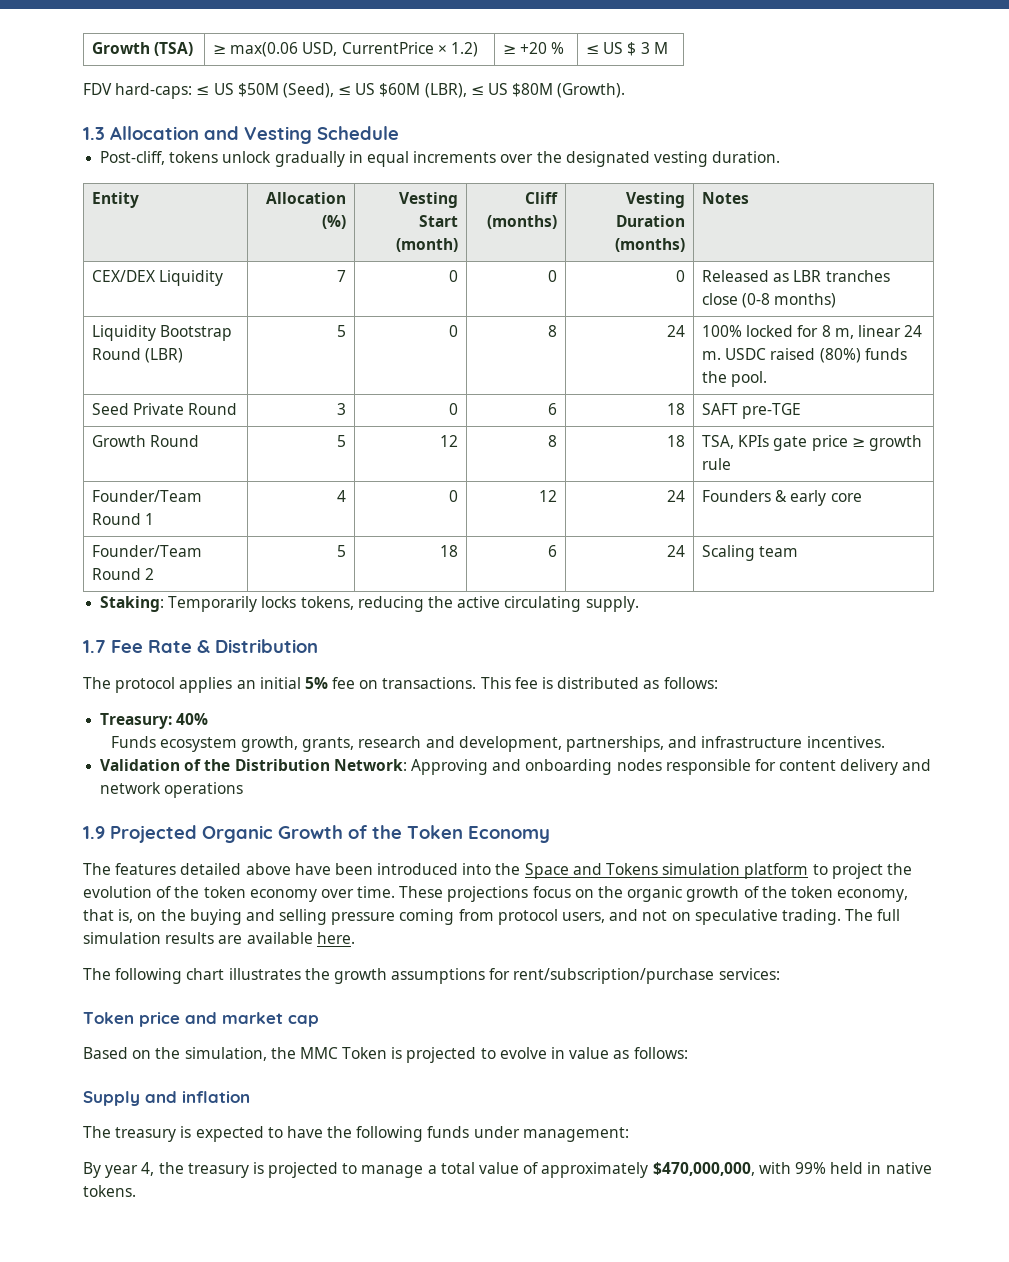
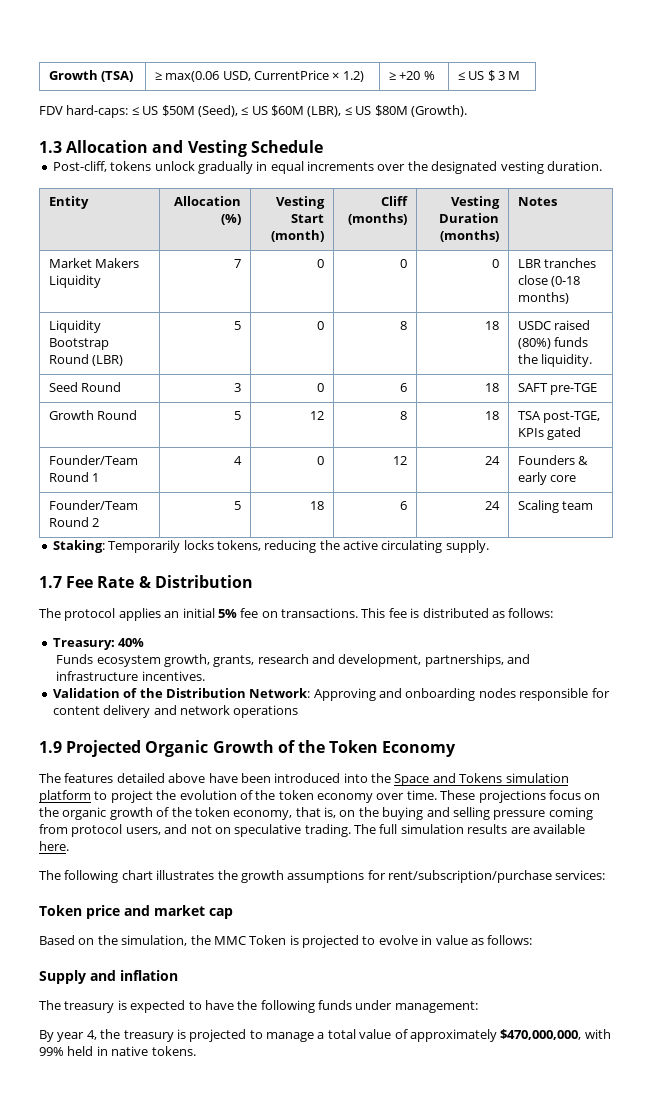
- CEX/DEX Liquidity | 7 | 0 | 0 | 0 | Released as LBR tranches close (0-8 months)
+ Market Makers Liquidity | 7 | 0 | 0 | 0 | LBR tranches close (0-18 months)
- Liquidity Bootstrap Round (LBR) | 5 | 0 | 8 | 24 | 100% locked for 8 m, linear 24 m. USDC raised (80%) funds the pool.
+ Liquidity Bootstrap Round (LBR) | 5 | 0 | 8 | 18 | USDC raised (80%) funds the liquidity.
- Seed Private Round | 3 | 0 | 6 | 18 | SAFT pre‑TGE
+ Seed Round | 3 | 0 | 6 | 18 | SAFT pre‑TGE
- Growth Round | 5 | 12 | 8 | 18 | TSA, KPIs gate price ≥ growth rule
+ Growth Round | 5 | 12 | 8 | 18 | TSA post-TGE, KPIs gated

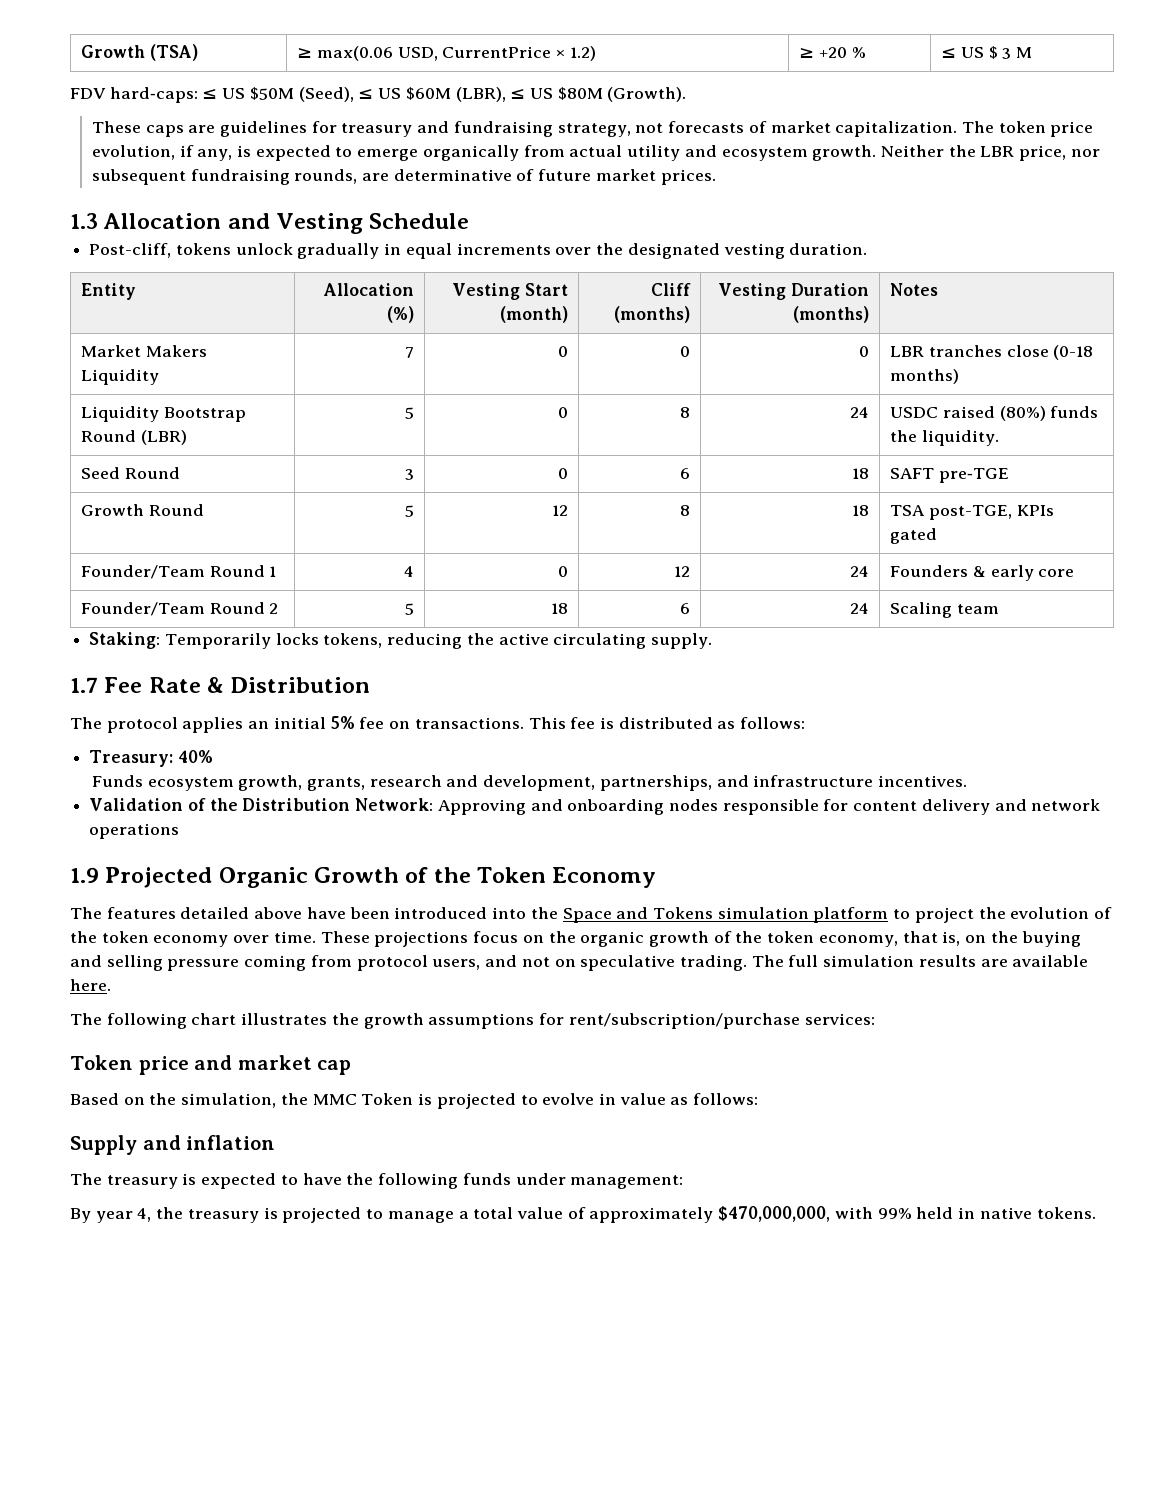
+ These caps are guidelines for treasury and fundraising strategy, not forecasts of market capitalization. The token price evolution, if any, is expected to emerge organically from actual utility and ecosystem growth. Neither the LBR price, nor subsequent fundraising rounds, are determinative of future market prices.
- Liquidity Bootstrap Round (LBR) | 5 | 0 | 8 | 18 | USDC raised (80%) funds the liquidity.
+ Liquidity Bootstrap Round (LBR) | 5 | 0 | 8 | 24 | USDC raised (80%) funds the liquidity.

